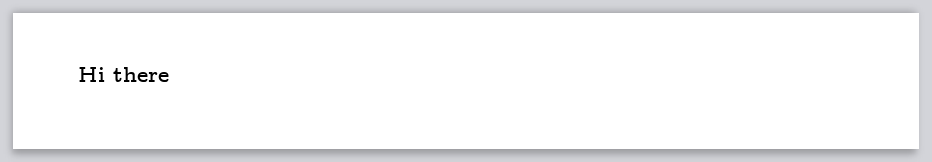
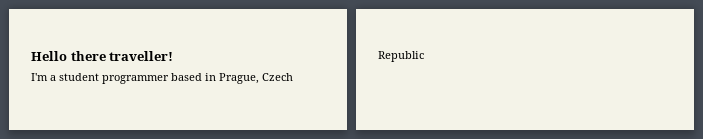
- Hi there
+ Hello there traveller!
+ I'm a student programmer based in Prague, Czech Republic

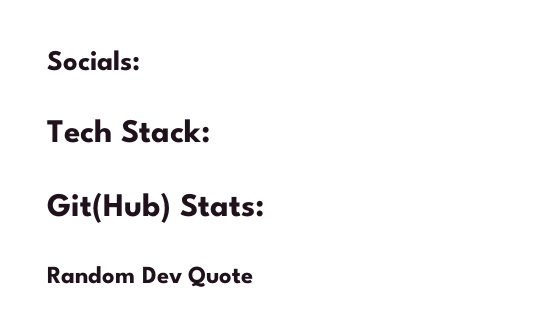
- Hello there traveller!
- I'm a student programmer based in Prague, Czech Republic
+ Socials:
+ Tech Stack:
+ Git(Hub) Stats:
+ Random Dev Quote

